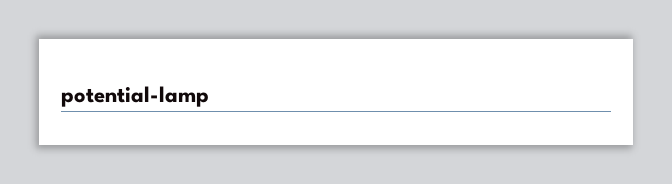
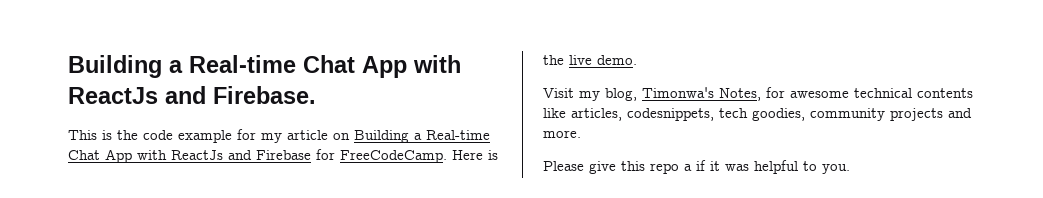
- potential-lamp
+ Building a Real-time Chat App with ReactJs and Firebase.
+ This is the code example for my article on Building a Real-time Chat App with ReactJs and Firebase for FreeCodeCamp. Here is the live demo.
+ Visit my blog, Timonwa's Notes, for awesome technical contents like articles, codesnippets, tech goodies, community projects and more.
+ Please give this repo a if it was helpful to you.

